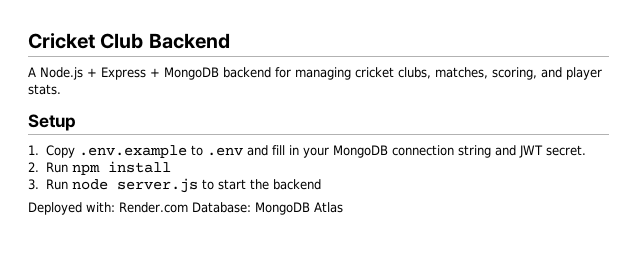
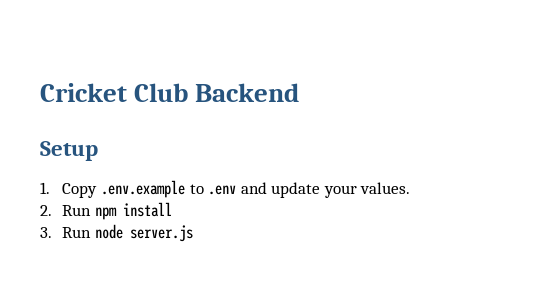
- A Node.js + Express + MongoDB backend for managing cricket clubs, matches, scoring, and player stats.
- 1. Copy .env.example to .env and fill in your MongoDB connection string and JWT secret.
+ 1. Copy .env.example to .env and update your values.
- 3. Run node server.js to start the backend
- Deployed with: Render.com Database: MongoDB Atlas
+ 3. Run node server.js

